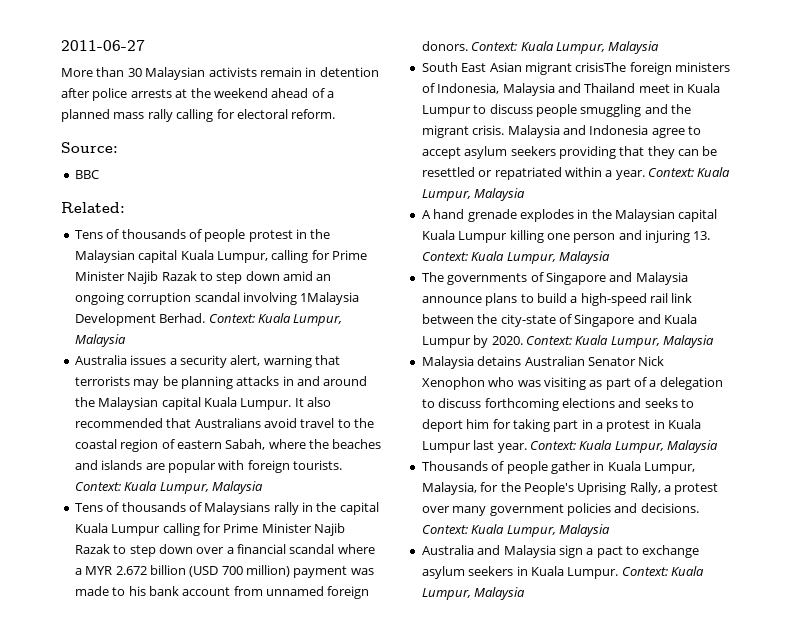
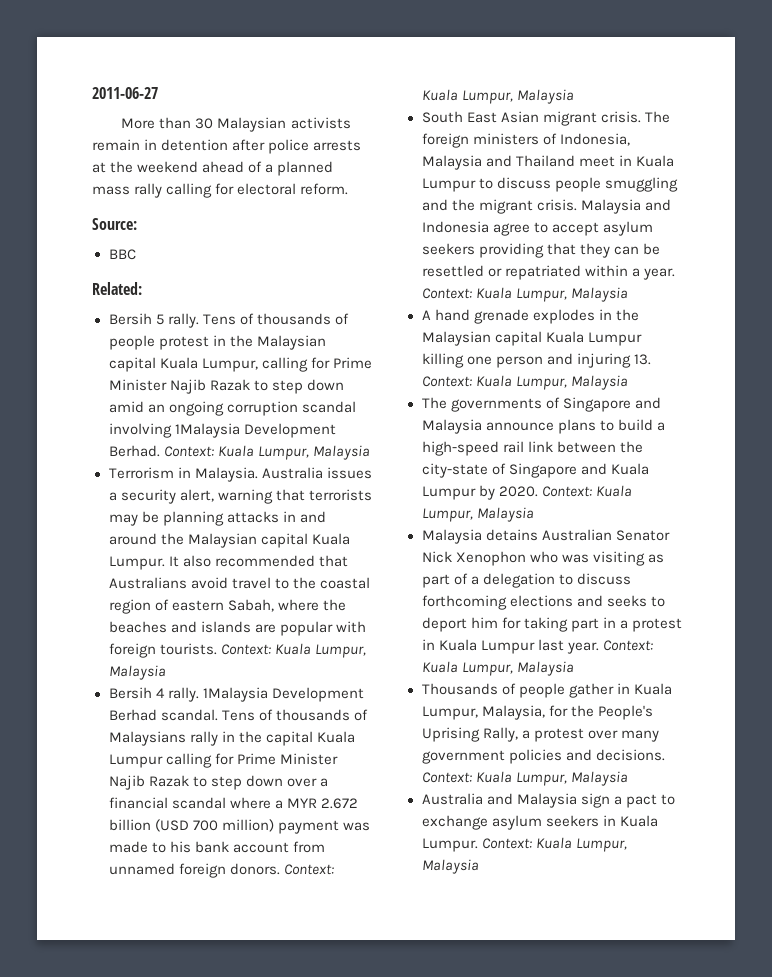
+ Bersih 5 rally.
+ Terrorism in Malaysia.
+ Bersih 4 rally. 1Malaysia Development Berhad scandal.
- South East Asian migrant crisisThe foreign ministers of Indonesia, Malaysia and Thailand meet in Kuala Lumpur to discuss people smuggling and the migrant crisis.
+ South East Asian migrant crisis. The foreign ministers of Indonesia, Malaysia and Thailand meet in Kuala Lumpur to discuss people smuggling and the migrant crisis.

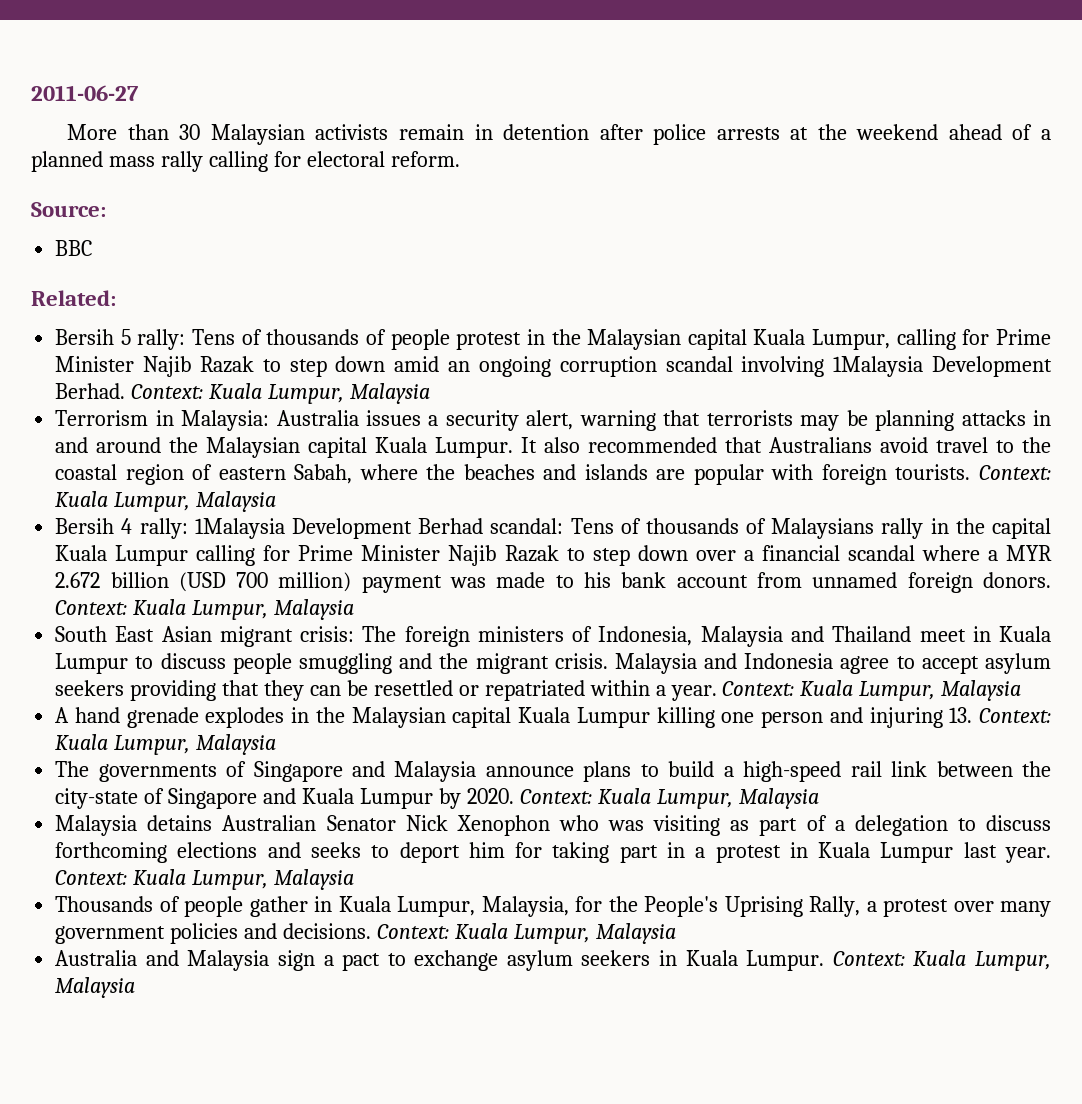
- Bersih 5 rally. Tens of thousands of people protest in the Malaysian capital Kuala Lumpur, calling for Prime Minister Najib Razak to step down amid an ongoing corruption scandal involving 1Malaysia Development Berhad.
+ Bersih 5 rally: Tens of thousands of people protest in the Malaysian capital Kuala Lumpur, calling for Prime Minister Najib Razak to step down amid an ongoing corruption scandal involving 1Malaysia Development Berhad.
- Terrorism in Malaysia. Australia issues a security alert, warning that terrorists may be planning attacks in and around the Malaysian capital Kuala Lumpur.
+ Terrorism in Malaysia: Australia issues a security alert, warning that terrorists may be planning attacks in and around the Malaysian capital Kuala Lumpur.
- Bersih 4 rally. 1Malaysia Development Berhad scandal. Tens of thousands of Malaysians rally in the capital Kuala Lumpur calling for Prime Minister Najib Razak to step down over a financial scandal where a MYR 2.672 billion (USD 700 million) payment was made to his bank account from unnamed foreign donors.
+ Bersih 4 rally: 1Malaysia Development Berhad scandal: Tens of thousands of Malaysians rally in the capital Kuala Lumpur calling for Prime Minister Najib Razak to step down over a financial scandal where a MYR 2.672 billion (USD 700 million) payment was made to his bank account from unnamed foreign donors.
- South East Asian migrant crisis. The foreign ministers of Indonesia, Malaysia and Thailand meet in Kuala Lumpur to discuss people smuggling and the migrant crisis.
+ South East Asian migrant crisis: The foreign ministers of Indonesia, Malaysia and Thailand meet in Kuala Lumpur to discuss people smuggling and the migrant crisis.

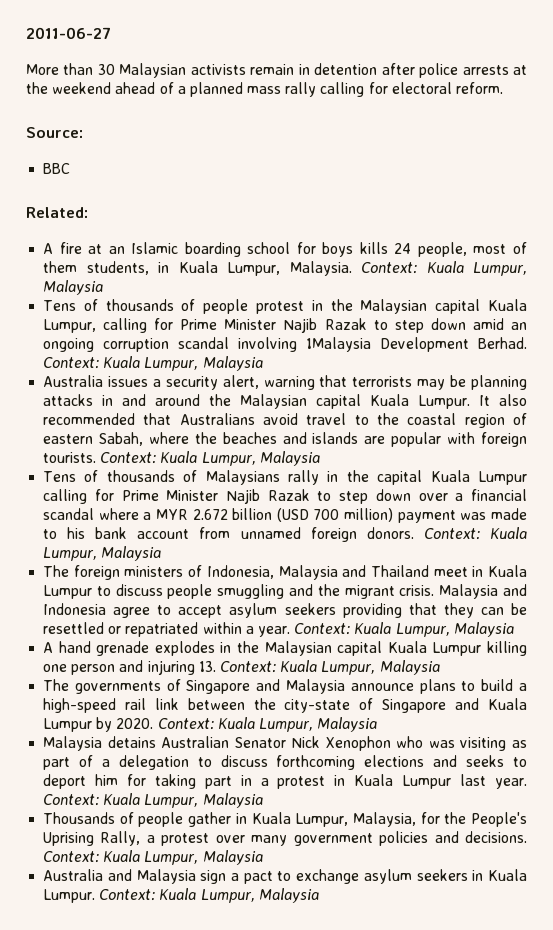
- Bersih 5 rally: Tens of thousands of people protest in the Malaysian capital Kuala Lumpur, calling for Prime Minister Najib Razak to step down amid an ongoing corruption scandal involving 1Malaysia Development Berhad.
+ A fire at an Islamic boarding school for boys kills 24 people, most of them students, in Kuala Lumpur, Malaysia. Context: Kuala Lumpur, Malaysia
+ Tens of thousands of people protest in the Malaysian capital Kuala Lumpur, calling for Prime Minister Najib Razak to step down amid an ongoing corruption scandal involving 1Malaysia Development Berhad.
- Terrorism in Malaysia: Australia issues a security alert, warning that terrorists may be planning attacks in and around the Malaysian capital Kuala Lumpur.
+ Australia issues a security alert, warning that terrorists may be planning attacks in and around the Malaysian capital Kuala Lumpur.
- Bersih 4 rally: 1Malaysia Development Berhad scandal: Tens of thousands of Malaysians rally in the capital Kuala Lumpur calling for Prime Minister Najib Razak to step down over a financial scandal where a MYR 2.672 billion (USD 700 million) payment was made to his bank account from unnamed foreign donors.
+ Tens of thousands of Malaysians rally in the capital Kuala Lumpur calling for Prime Minister Najib Razak to step down over a financial scandal where a MYR 2.672 billion (USD 700 million) payment was made to his bank account from unnamed foreign donors.
- South East Asian migrant crisis: The foreign ministers of Indonesia, Malaysia and Thailand meet in Kuala Lumpur to discuss people smuggling and the migrant crisis.
+ The foreign ministers of Indonesia, Malaysia and Thailand meet in Kuala Lumpur to discuss people smuggling and the migrant crisis.

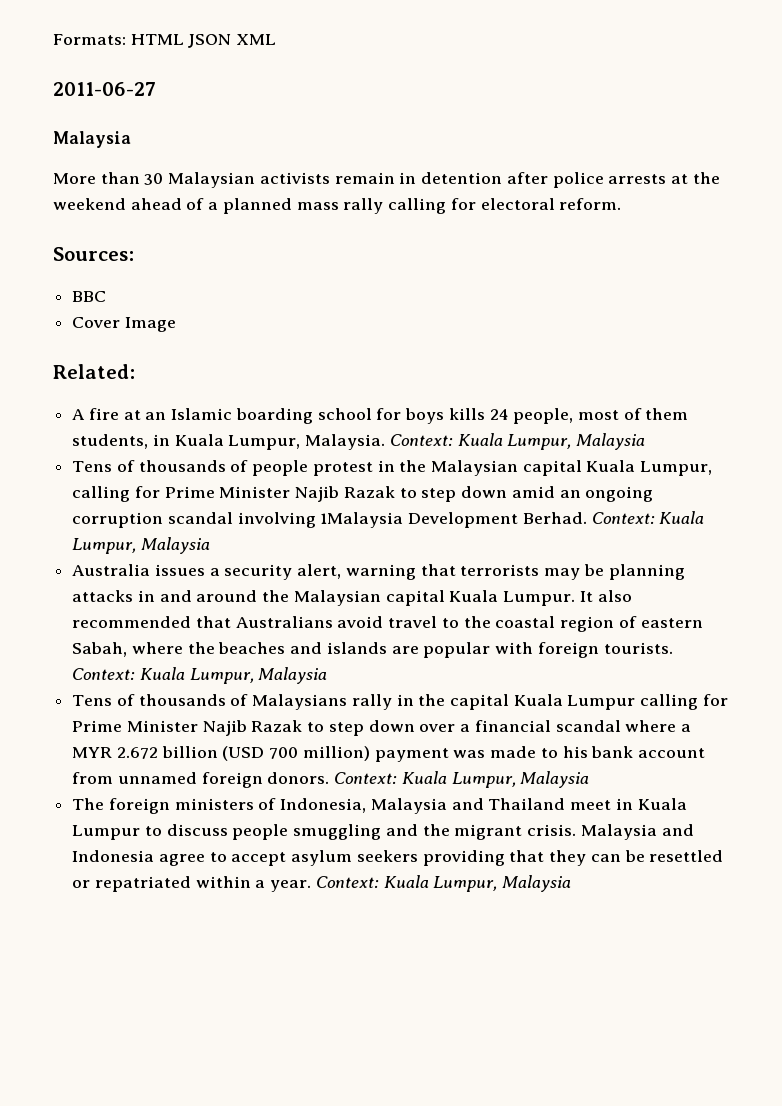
+ Formats: HTML JSON XML
  2011-06-27
+ Malaysia
- Source:
+ Sources:
+ Cover Image
- A hand grenade explodes in the Malaysian capital Kuala Lumpur killing one person and injuring 13. Context: Kuala Lumpur, Malaysia
- The governments of Singapore and Malaysia announce plans to build a high-speed rail link between the city-state of Singapore and Kuala Lumpur by 2020. Context: Kuala Lumpur, Malaysia
- Malaysia detains Australian Senator Nick Xenophon who was visiting as part of a delegation to discuss forthcoming elections and seeks to deport him for taking part in a protest in Kuala Lumpur last year. Context: Kuala Lumpur, Malaysia
- Thousands of people gather in Kuala Lumpur, Malaysia, for the People's Uprising Rally, a protest over many government policies and decisions. Context: Kuala Lumpur, Malaysia
- Australia and Malaysia sign a pact to exchange asylum seekers in Kuala Lumpur. Context: Kuala Lumpur, Malaysia

